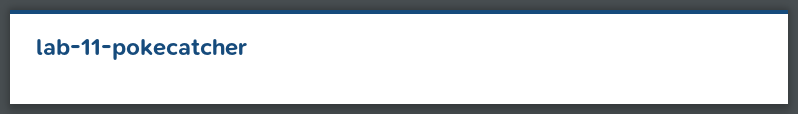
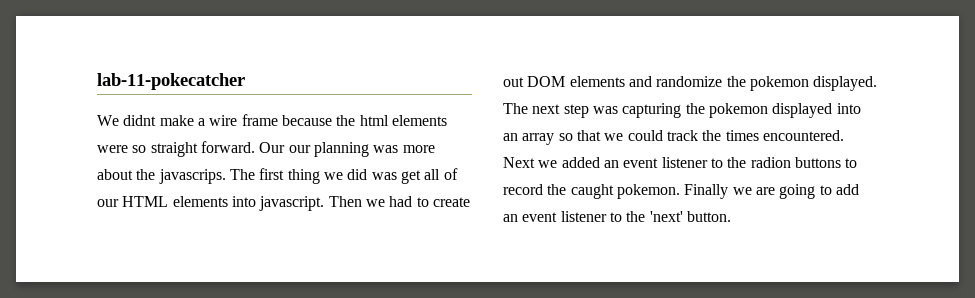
+ We didnt make a wire frame because the html elements were so straight forward. Our our planning was more about the javascrips. The first thing we did was get all of our HTML elements into javascript. Then we had to create out DOM elements and randomize the pokemon displayed. The next step was capturing the pokemon displayed into an array so that we could track the times encountered. Next we added an event listener to the radion buttons to record the caught pokemon. Finally we are going to add an event listener to the 'next' button.

